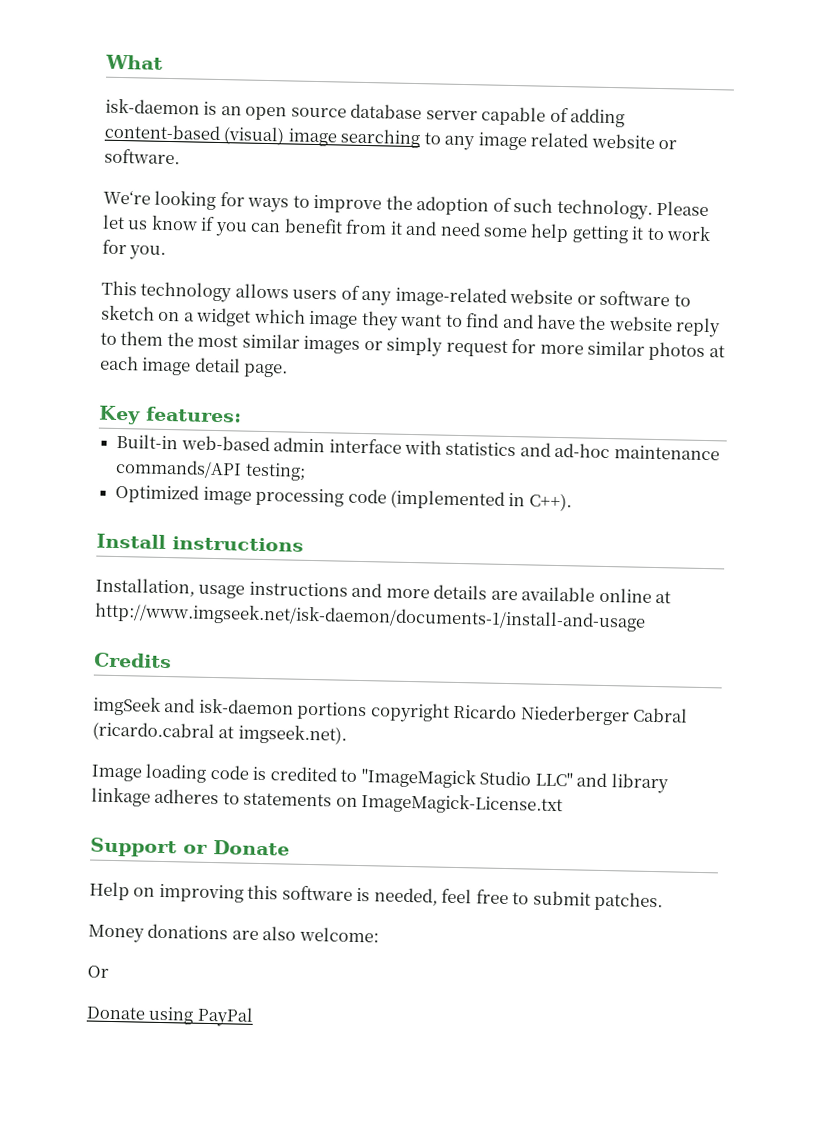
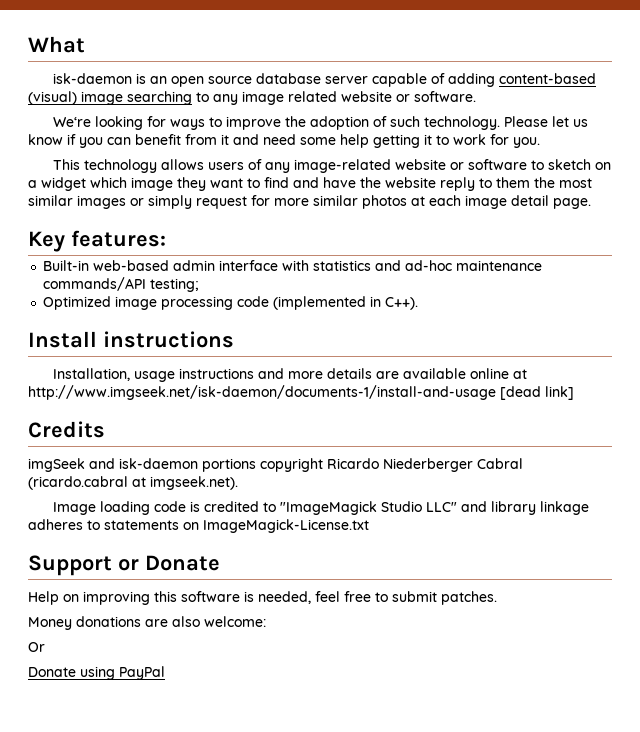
- Installation, usage instructions and more details are available online at http://www.imgseek.net/isk-daemon/documents-1/install-and-usage
+ Installation, usage instructions and more details are available online at http://www.imgseek.net/isk-daemon/documents-1/install-and-usage [dead link]

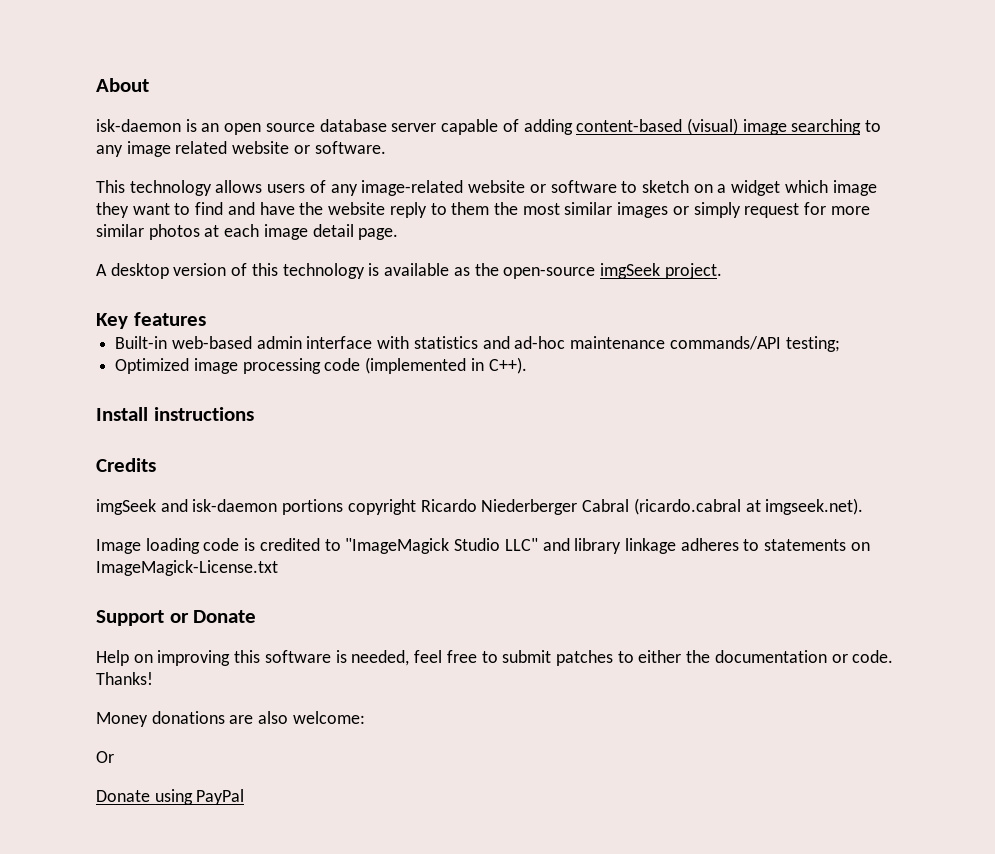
- What
+ About
- We‘re looking for ways to improve the adoption of such technology. Please let us know if you can benefit from it and need some help getting it to work for you.
+ A desktop version of this technology is available as the open-source imgSeek project.
- Key features:
+ Key features
- Installation, usage instructions and more details are available online at http://www.imgseek.net/isk-daemon/documents-1/install-and-usage [dead link]
- Help on improving this software is needed, feel free to submit patches.
+ Help on improving this software is needed, feel free to submit patches to either the documentation or code. Thanks!

